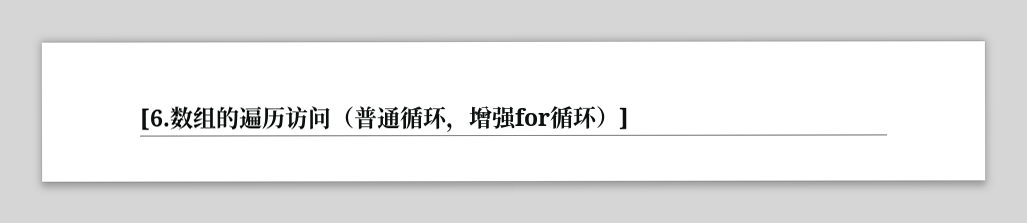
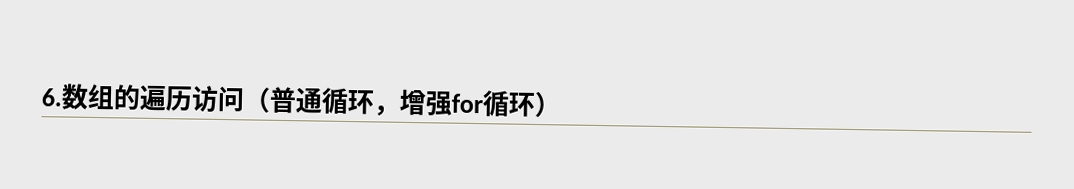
- [6.数组的遍历访问（普通循环，增强for循环）]
+ 6.数组的遍历访问（普通循环，增强for循环）

